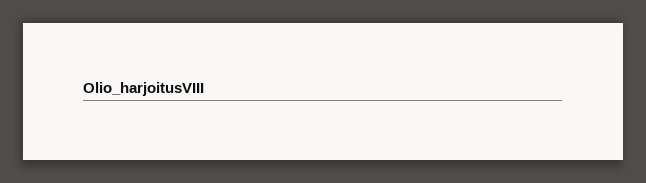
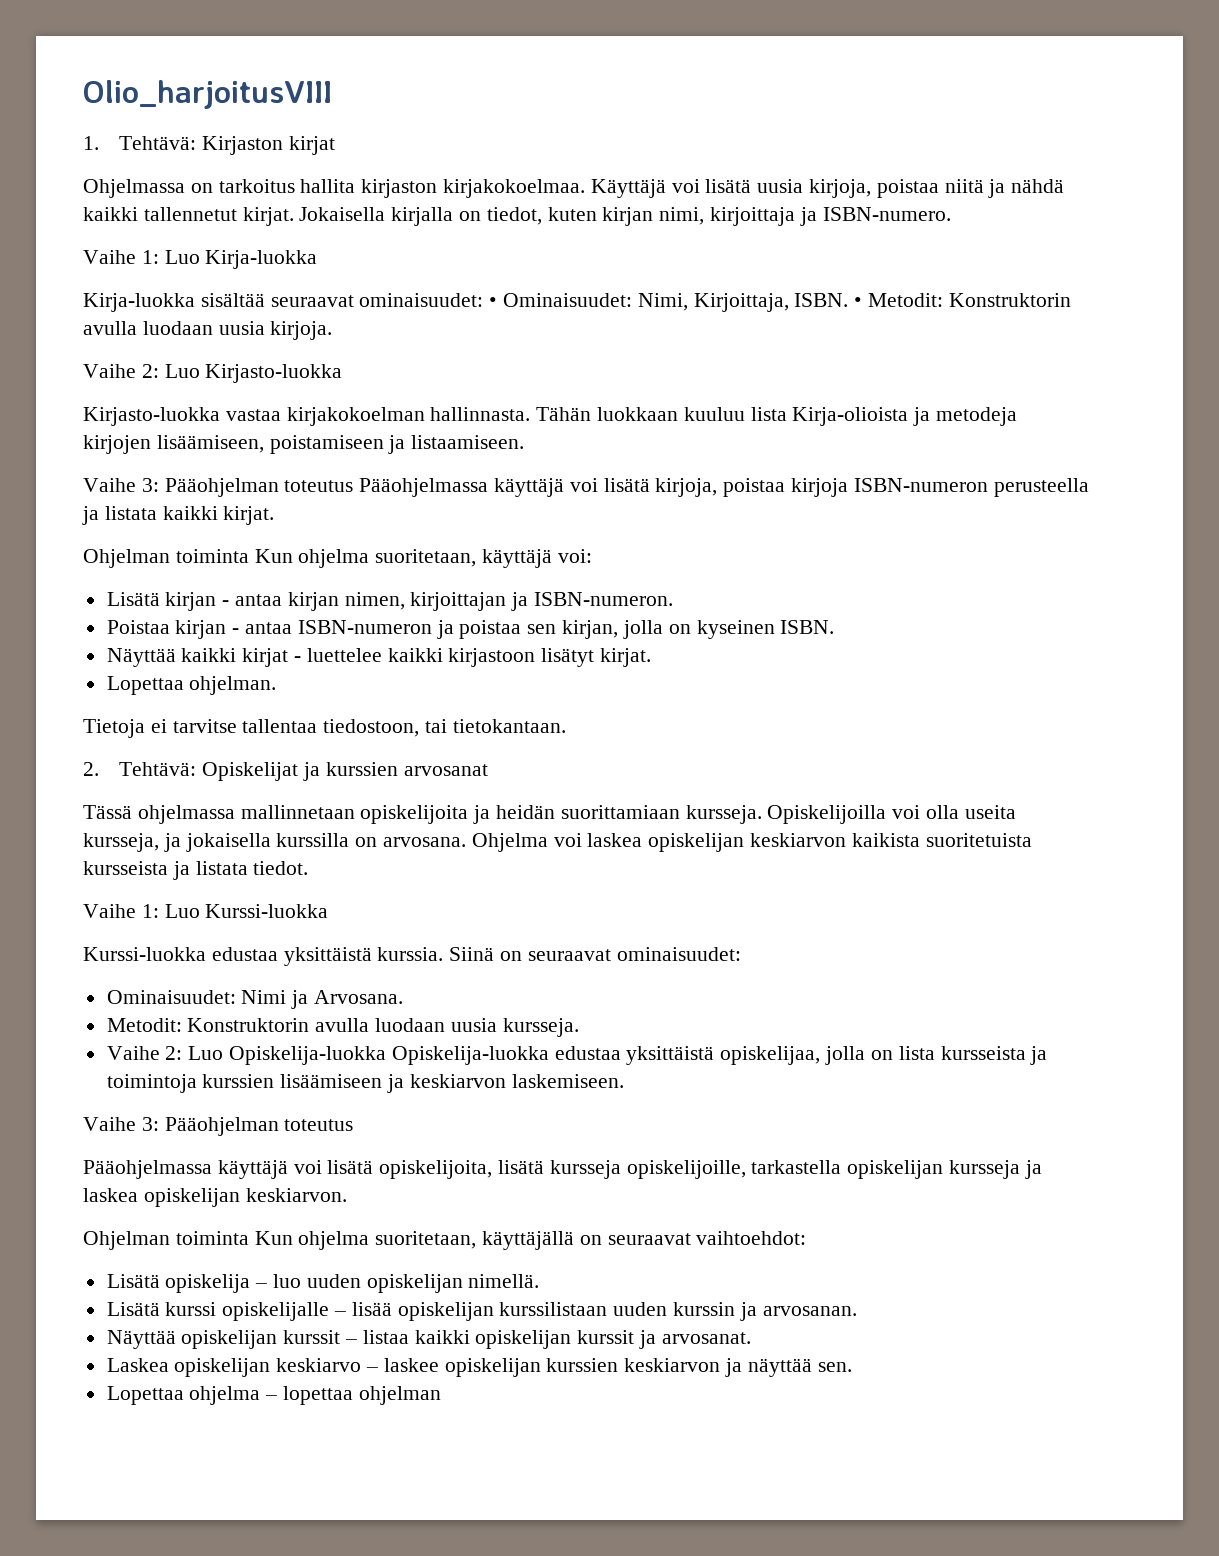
+ 1. Tehtävä: Kirjaston kirjat
+ Ohjelmassa on tarkoitus hallita kirjaston kirjakokoelmaa. Käyttäjä voi lisätä uusia kirjoja, poistaa niitä ja nähdä kaikki tallennetut kirjat. Jokaisella kirjalla on tiedot, kuten kirjan nimi, kirjoittaja ja ISBN-numero.
+ Vaihe 1: Luo Kirja-luokka
+ Kirja-luokka sisältää seuraavat ominaisuudet: • Ominaisuudet: Nimi, Kirjoittaja, ISBN. • Metodit: Konstruktorin avulla luodaan uusia kirjoja.
+ Vaihe 2: Luo Kirjasto-luokka
+ Kirjasto-luokka vastaa kirjakokoelman hallinnasta. Tähän luokkaan kuuluu lista Kirja-olioista ja metodeja kirjojen lisäämiseen, poistamiseen ja listaamiseen.
+ Vaihe 3: Pääohjelman toteutus Pääohjelmassa käyttäjä voi lisätä kirjoja, poistaa kirjoja ISBN-numeron perusteella ja listata kaikki kirjat.
+ Ohjelman toiminta Kun ohjelma suoritetaan, käyttäjä voi:
+ Lisätä kirjan - antaa kirjan nimen, kirjoittajan ja ISBN-numeron.
+ Poistaa kirjan - antaa ISBN-numeron ja poistaa sen kirjan, jolla on kyseinen ISBN.
+ Näyttää kaikki kirjat - luettelee kaikki kirjastoon lisätyt kirjat.
+ Lopettaa ohjelman.
+ Tietoja ei tarvitse tallentaa tiedostoon, tai tietokantaan.
+ 2. Tehtävä: Opiskelijat ja kurssien arvosanat
+ Tässä ohjelmassa mallinnetaan opiskelijoita ja heidän suorittamiaan kursseja. Opiskelijoilla voi olla useita kursseja, ja jokaisella kurssilla on arvosana. Ohjelma voi laskea opiskelijan keskiarvon kaikista suoritetuista kursseista ja listata tiedot.
+ Vaihe 1: Luo Kurssi-luokka
+ Kurssi-luokka edustaa yksittäistä kurssia. Siinä on seuraavat ominaisuudet:
+ Ominaisuudet: Nimi ja Arvosana.
+ Metodit: Konstruktorin avulla luodaan uusia kursseja.
+ Vaihe 2: Luo Opiskelija-luokka Opiskelija-luokka edustaa yksittäistä opiskelijaa, jolla on lista kursseista ja toimintoja kurssien lisäämiseen ja keskiarvon laskemiseen.
+ Vaihe 3: Pääohjelman toteutus
+ Pääohjelmassa käyttäjä voi lisätä opiskelijoita, lisätä kursseja opiskelijoille, tarkastella opiskelijan kursseja ja laskea opiskelijan keskiarvon.
+ Ohjelman toiminta Kun ohjelma suoritetaan, käyttäjällä on seuraavat vaihtoehdot:
+ Lisätä opiskelija – luo uuden opiskelijan nimellä.
+ Lisätä kurssi opiskelijalle – lisää opiskelijan kurssilistaan uuden kurssin ja arvosanan.
+ Näyttää opiskelijan kurssit – listaa kaikki opiskelijan kurssit ja arvosanat.
+ Laskea opiskelijan keskiarvo – laskee opiskelijan kurssien keskiarvon ja näyttää sen.
+ Lopettaa ohjelma – lopettaa ohjelman

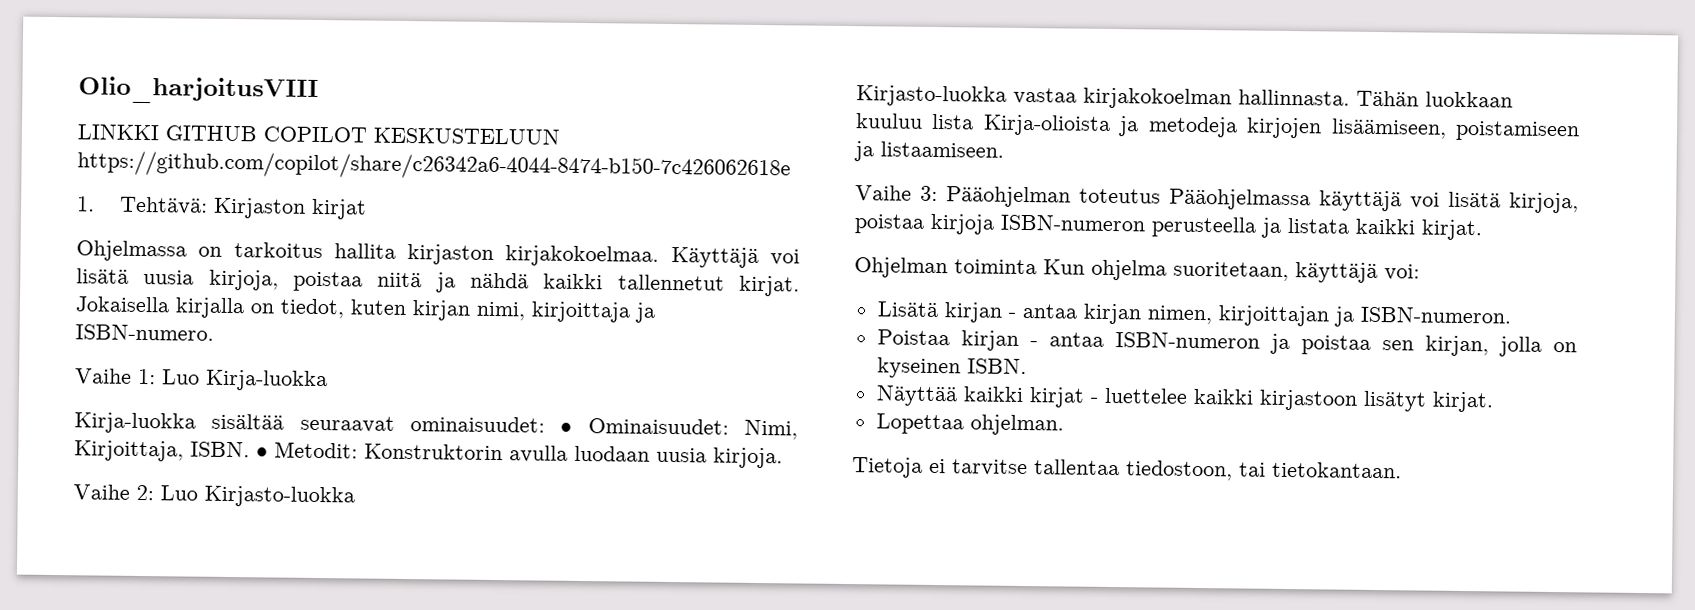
+ LINKKI GITHUB COPILOT KESKUSTELUUN https://github.com/copilot/share/c26342a6-4044-8474-b150-7c426062618e
- 2. Tehtävä: Opiskelijat ja kurssien arvosanat
- Tässä ohjelmassa mallinnetaan opiskelijoita ja heidän suorittamiaan kursseja. Opiskelijoilla voi olla useita kursseja, ja jokaisella kurssilla on arvosana. Ohjelma voi laskea opiskelijan keskiarvon kaikista suoritetuista kursseista ja listata tiedot.
- Vaihe 1: Luo Kurssi-luokka
- Kurssi-luokka edustaa yksittäistä kurssia. Siinä on seuraavat ominaisuudet:
- Ominaisuudet: Nimi ja Arvosana.
- Metodit: Konstruktorin avulla luodaan uusia kursseja.
- Vaihe 2: Luo Opiskelija-luokka Opiskelija-luokka edustaa yksittäistä opiskelijaa, jolla on lista kursseista ja toimintoja kurssien lisäämiseen ja keskiarvon laskemiseen.
- Vaihe 3: Pääohjelman toteutus
- Pääohjelmassa käyttäjä voi lisätä opiskelijoita, lisätä kursseja opiskelijoille, tarkastella opiskelijan kursseja ja laskea opiskelijan keskiarvon.
- Ohjelman toiminta Kun ohjelma suoritetaan, käyttäjällä on seuraavat vaihtoehdot:
- Lisätä opiskelija – luo uuden opiskelijan nimellä.
- Lisätä kurssi opiskelijalle – lisää opiskelijan kurssilistaan uuden kurssin ja arvosanan.
- Näyttää opiskelijan kurssit – listaa kaikki opiskelijan kurssit ja arvosanat.
- Laskea opiskelijan keskiarvo – laskee opiskelijan kurssien keskiarvon ja näyttää sen.
- Lopettaa ohjelma – lopettaa ohjelman

